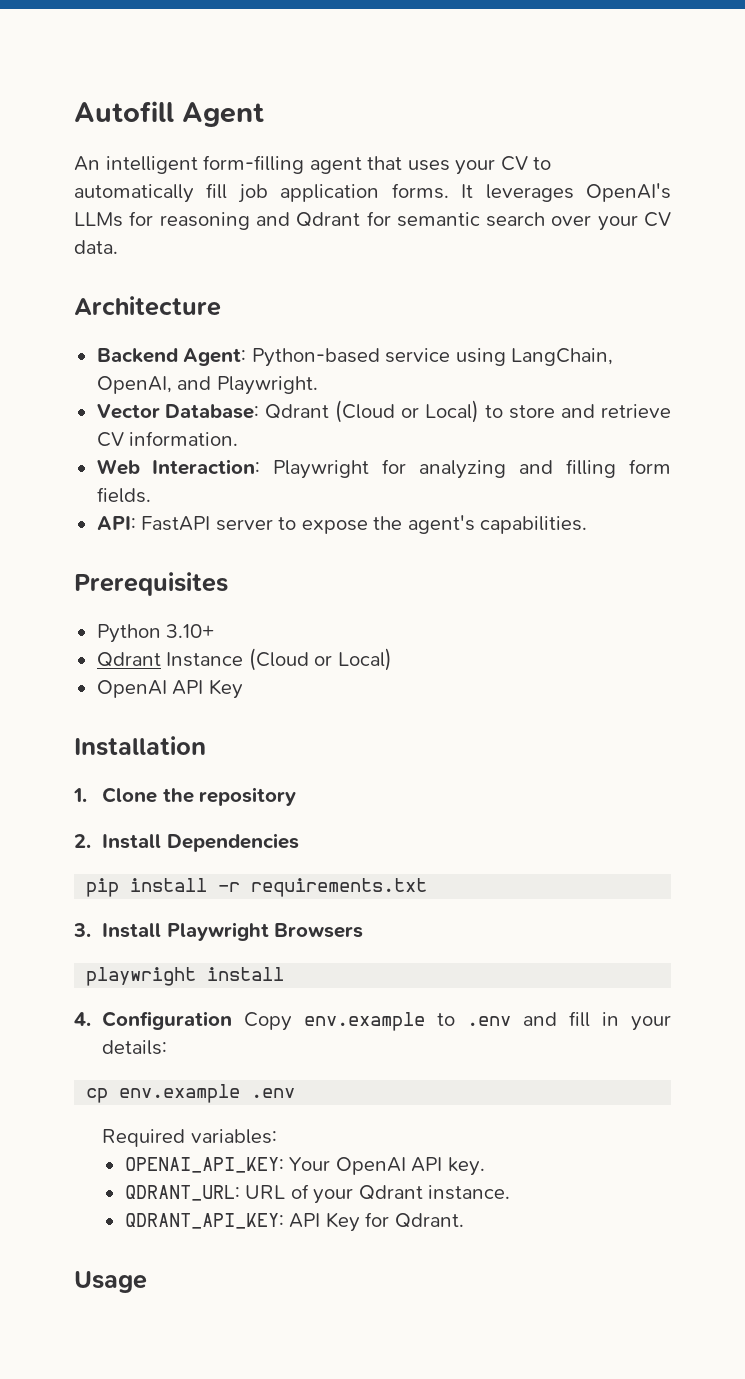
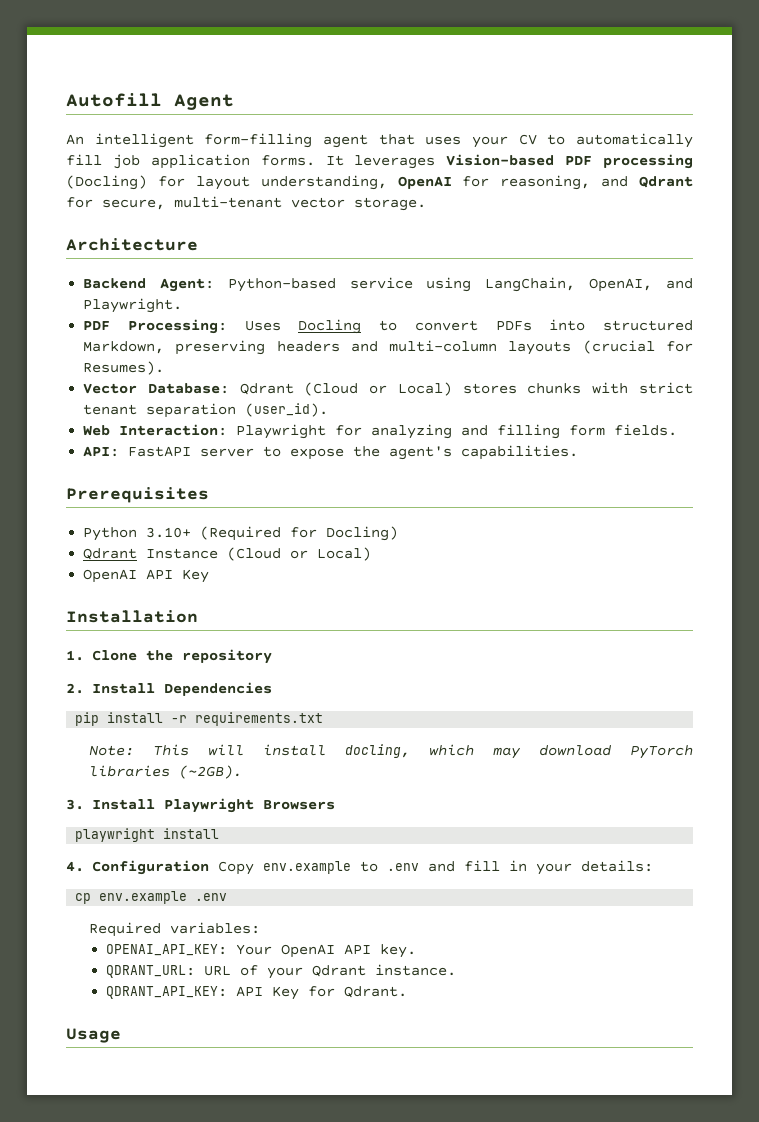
- It leverages OpenAI's LLMs for reasoning and Qdrant for semantic search over your CV data.
+ It leverages Vision-based PDF processing (Docling) for layout understanding, OpenAI for reasoning, and Qdrant for secure, multi-tenant vector storage.
+ PDF Processing: Uses Docling to convert PDFs into structured Markdown, preserving headers and multi-column layouts (crucial for Resumes).
- Vector Database: Qdrant (Cloud or Local) to store and retrieve CV information.
+ Vector Database: Qdrant (Cloud or Local) stores chunks with strict tenant separation (user_id).
- Python 3.10+
+ Python 3.10+ (Required for Docling)
+ Note: This will install docling, which may download PyTorch libraries (~2GB).

